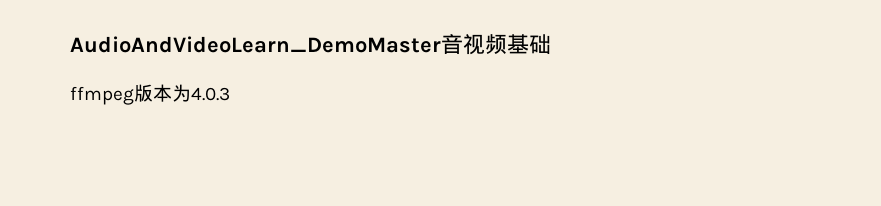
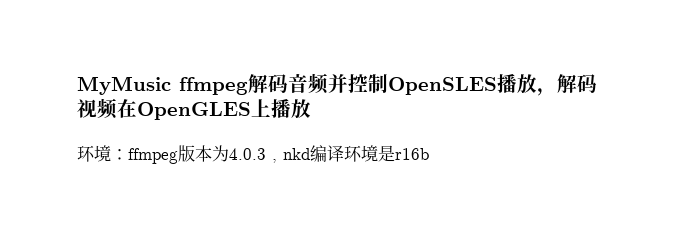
- AudioAndVideoLearn_DemoMaster音视频基础
- ffmpeg版本为4.0.3
+ MyMusic ffmpeg解码音频并控制OpenSLES播放，解码视频在OpenGLES上播放
+ 环境：ffmpeg版本为4.0.3 , nkd编译环境是r16b

